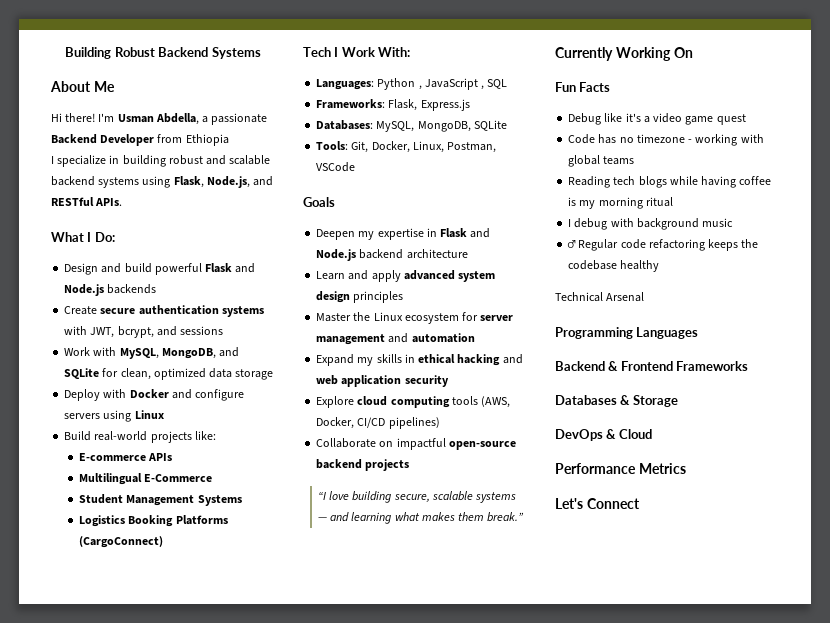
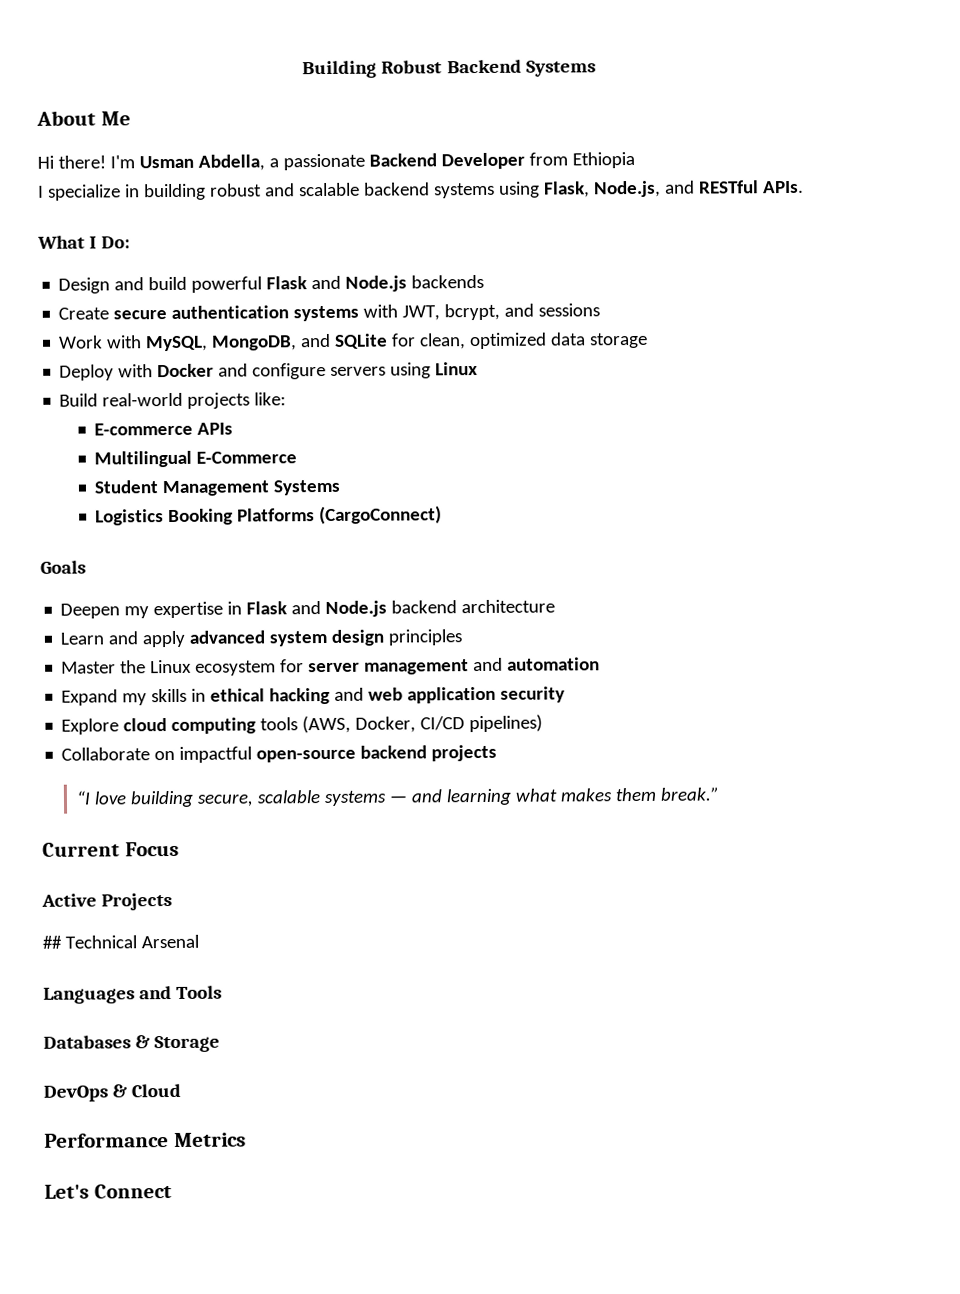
- Tech I Work With:
- Languages: Python , JavaScript , SQL
- Frameworks: Flask, Express.js
- Databases: MySQL, MongoDB, SQLite
- Tools: Git, Docker, Linux, Postman, VSCode
- Currently Working On
- Fun Facts
- Debug like it's a video game quest
- Code has no timezone - working with global teams
- Reading tech blogs while having coffee is my morning ritual
- I debug with background music
- ♂ Regular code refactoring keeps the codebase healthy
- Technical Arsenal
+ Current Focus
+ Active Projects
+ ## Technical Arsenal
- Programming Languages
- Backend & Frontend Frameworks
+ Languages and Tools

